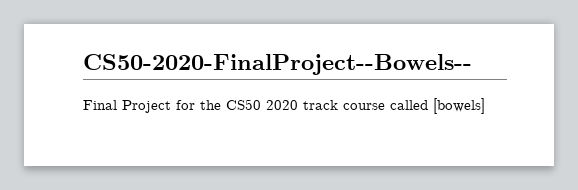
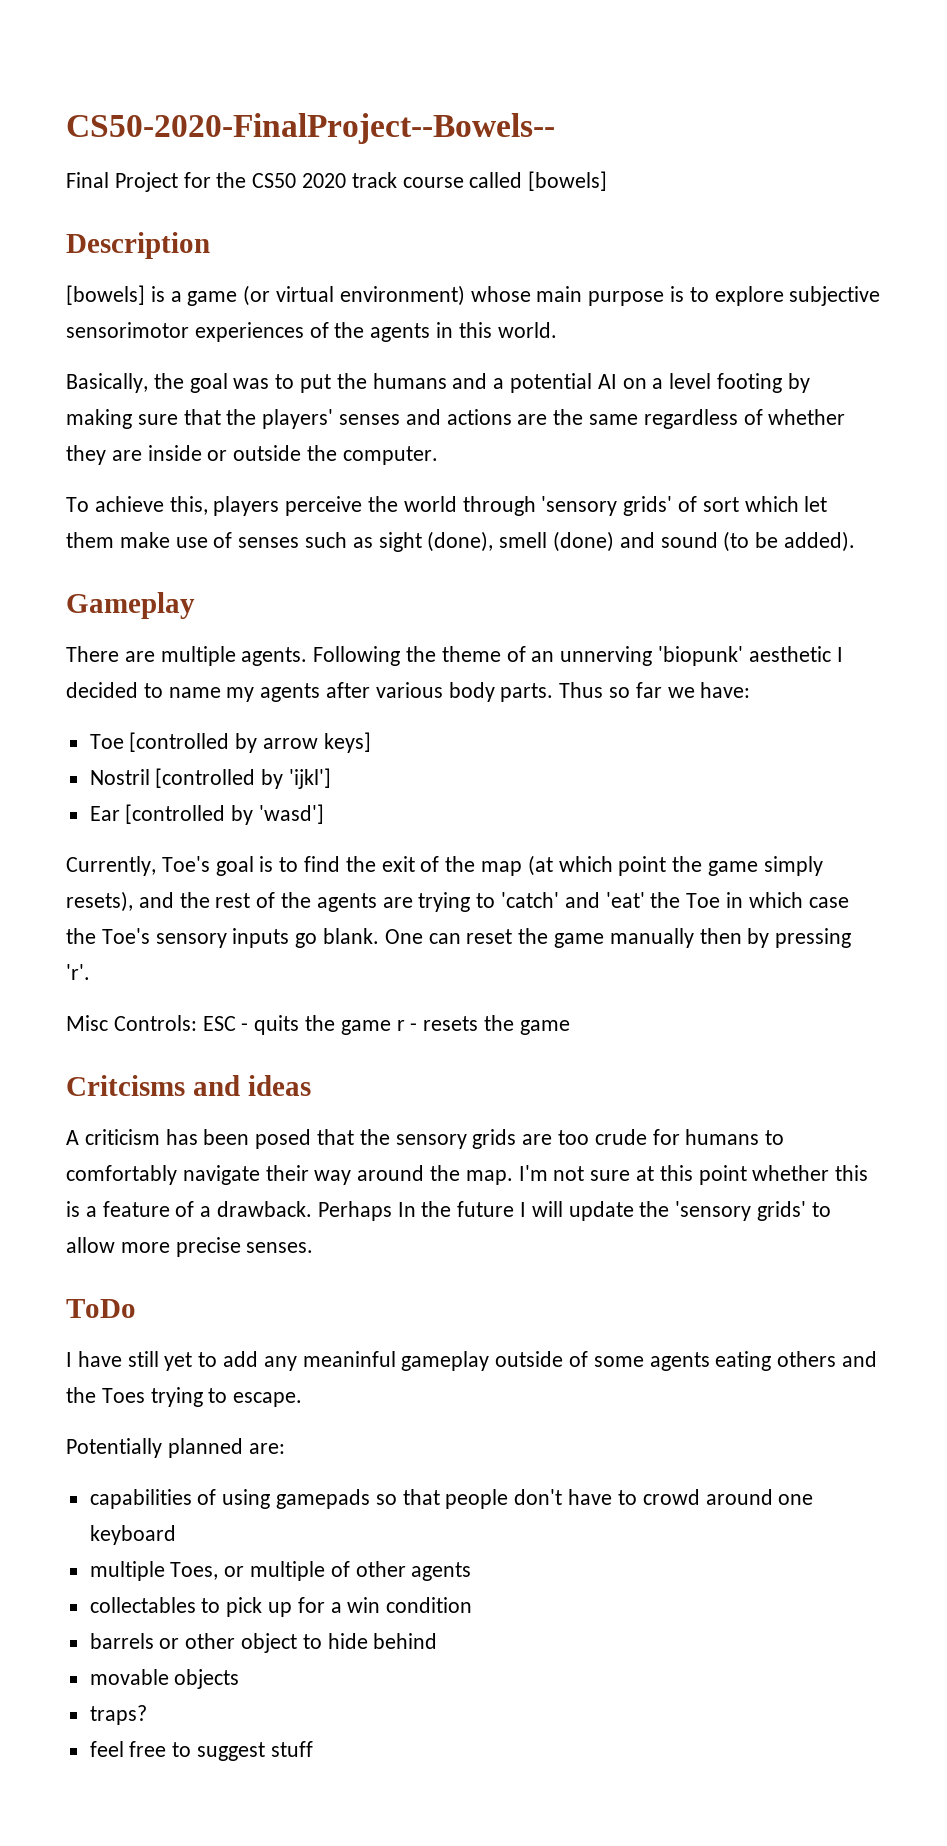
+ Description
+ [bowels] is a game (or virtual environment) whose main purpose is to explore subjective sensorimotor experiences of the agents in this world.
+ Basically, the goal was to put the humans and a potential AI on a level footing by making sure that the players' senses and actions are the same regardless of whether they are inside or outside the computer.
+ To achieve this, players perceive the world through 'sensory grids' of sort which let them make use of senses such as sight (done), smell (done) and sound (to be added).
+ Gameplay
+ There are multiple agents. Following the theme of an unnerving 'biopunk' aesthetic I decided to name my agents after various body parts. Thus so far we have:
+ Toe [controlled by arrow keys]
+ Nostril [controlled by 'ijkl']
+ Ear [controlled by 'wasd']
+ Currently, Toe's goal is to find the exit of the map (at which point the game simply resets), and the rest of the agents are trying to 'catch' and 'eat' the Toe in which case the Toe's sensory inputs go blank. One can reset the game manually then by pressing 'r'.
+ Misc Controls: ESC - quits the game r - resets the game
+ Critcisms and ideas
+ A criticism has been posed that the sensory grids are too crude for humans to comfortably navigate their way around the map. I'm not sure at this point whether this is a feature of a drawback. Perhaps In the future I will update the 'sensory grids' to allow more precise senses.
+ ToDo
+ I have still yet to add any meaninful gameplay outside of some agents eating others and the Toes trying to escape.
+ Potentially planned are:
+ capabilities of using gamepads so that people don't have to crowd around one keyboard
+ multiple Toes, or multiple of other agents
+ collectables to pick up for a win condition
+ barrels or other object to hide behind
+ movable objects
+ traps?
+ feel free to suggest stuff

